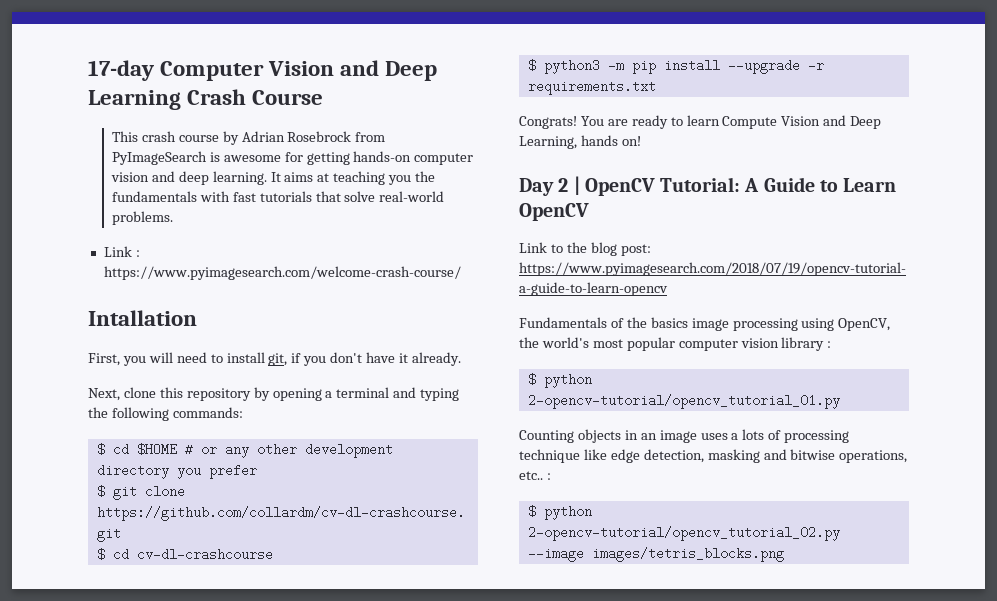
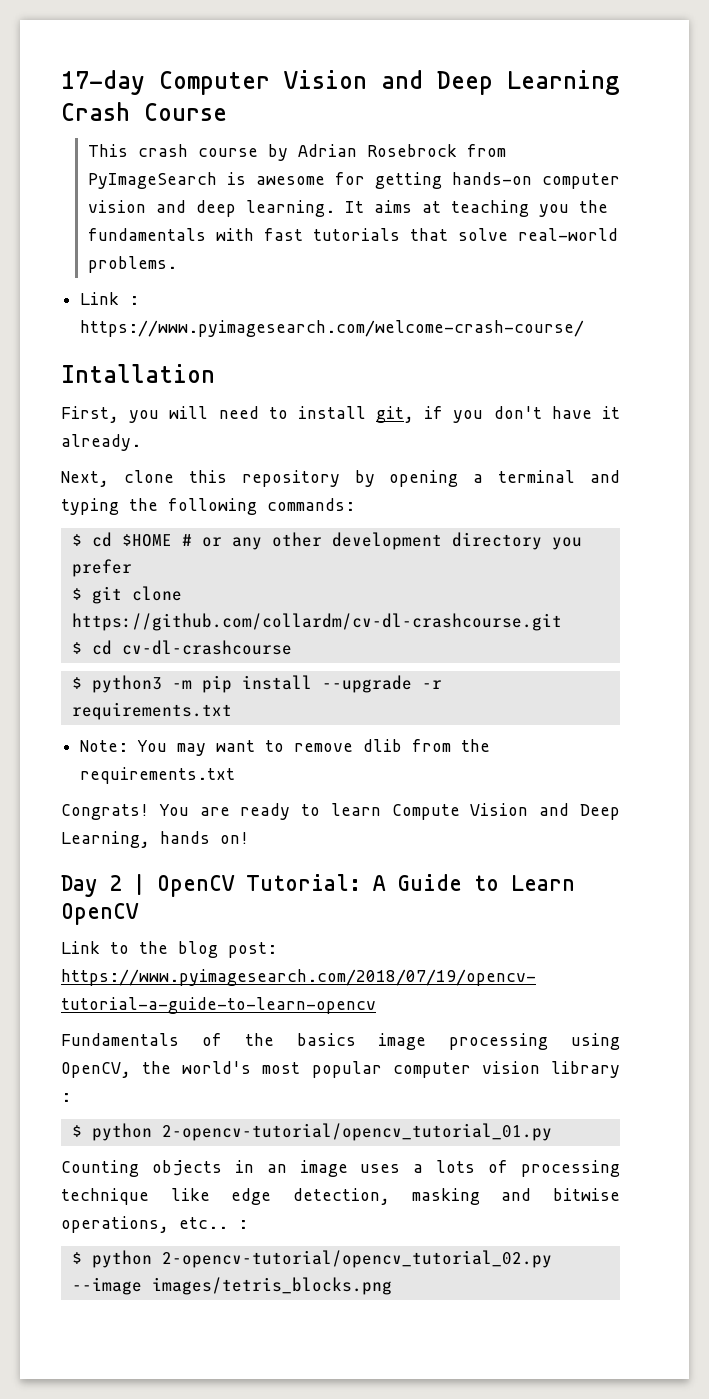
+ Note: You may want to remove dlib from the requirements.txt

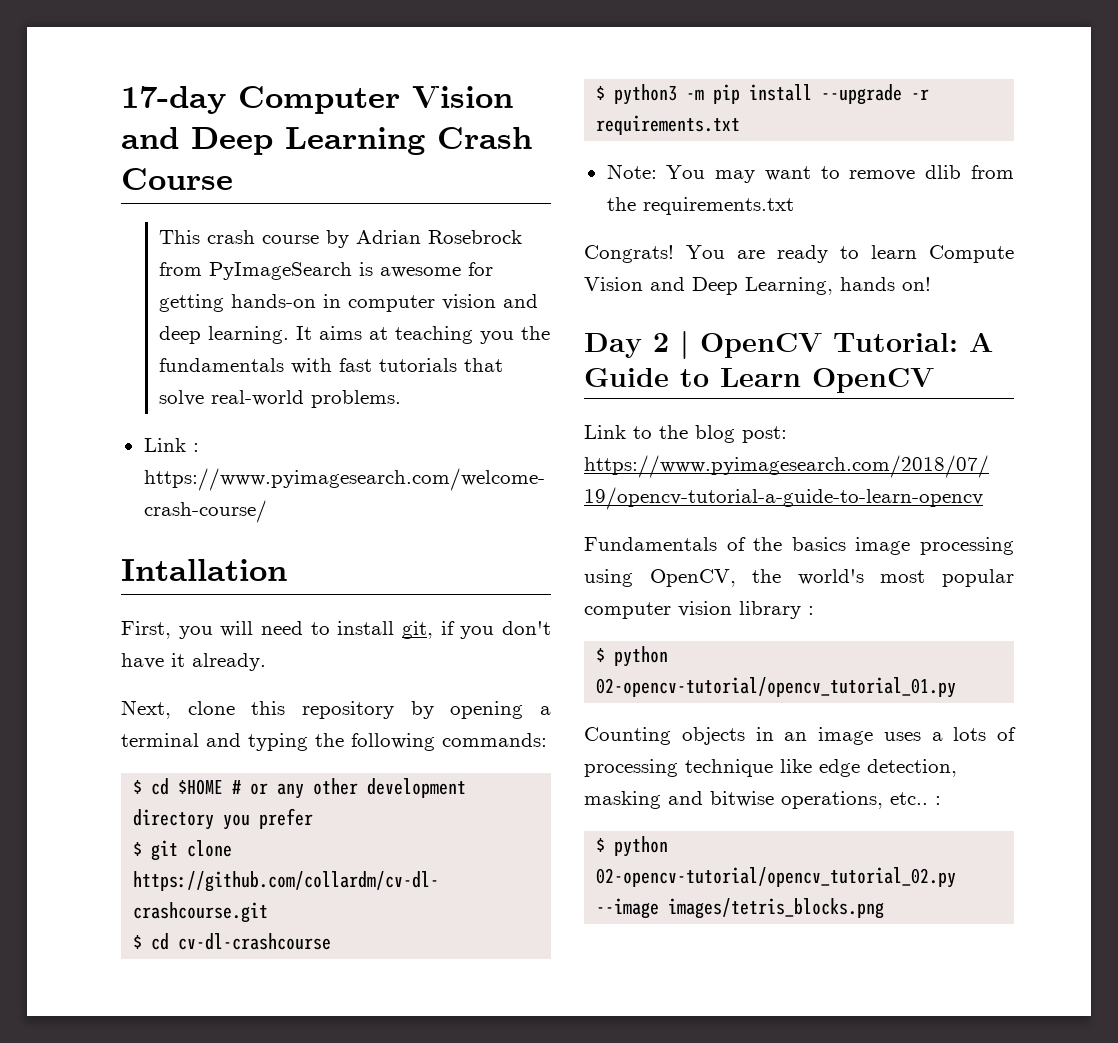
- This crash course by Adrian Rosebrock from PyImageSearch is awesome for getting hands-on computer vision and deep learning.
+ This crash course by Adrian Rosebrock from PyImageSearch is awesome for getting hands-on in computer vision and deep learning.
- $ python 2-opencv-tutorial/opencv_tutorial_01.py
+ $ python 02-opencv-tutorial/opencv_tutorial_01.py
- $ python 2-opencv-tutorial/opencv_tutorial_02.py --image images/tetris_blocks.png
+ $ python 02-opencv-tutorial/opencv_tutorial_02.py --image images/tetris_blocks.png

